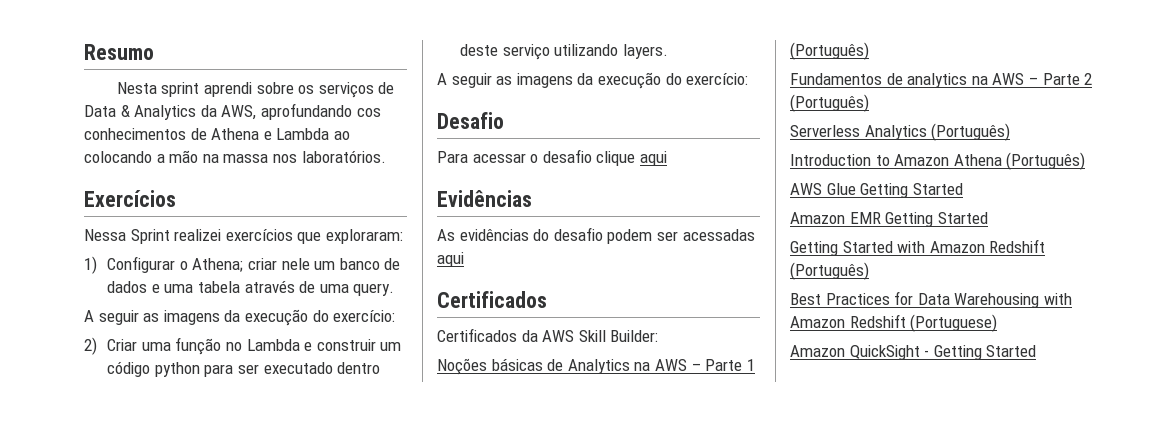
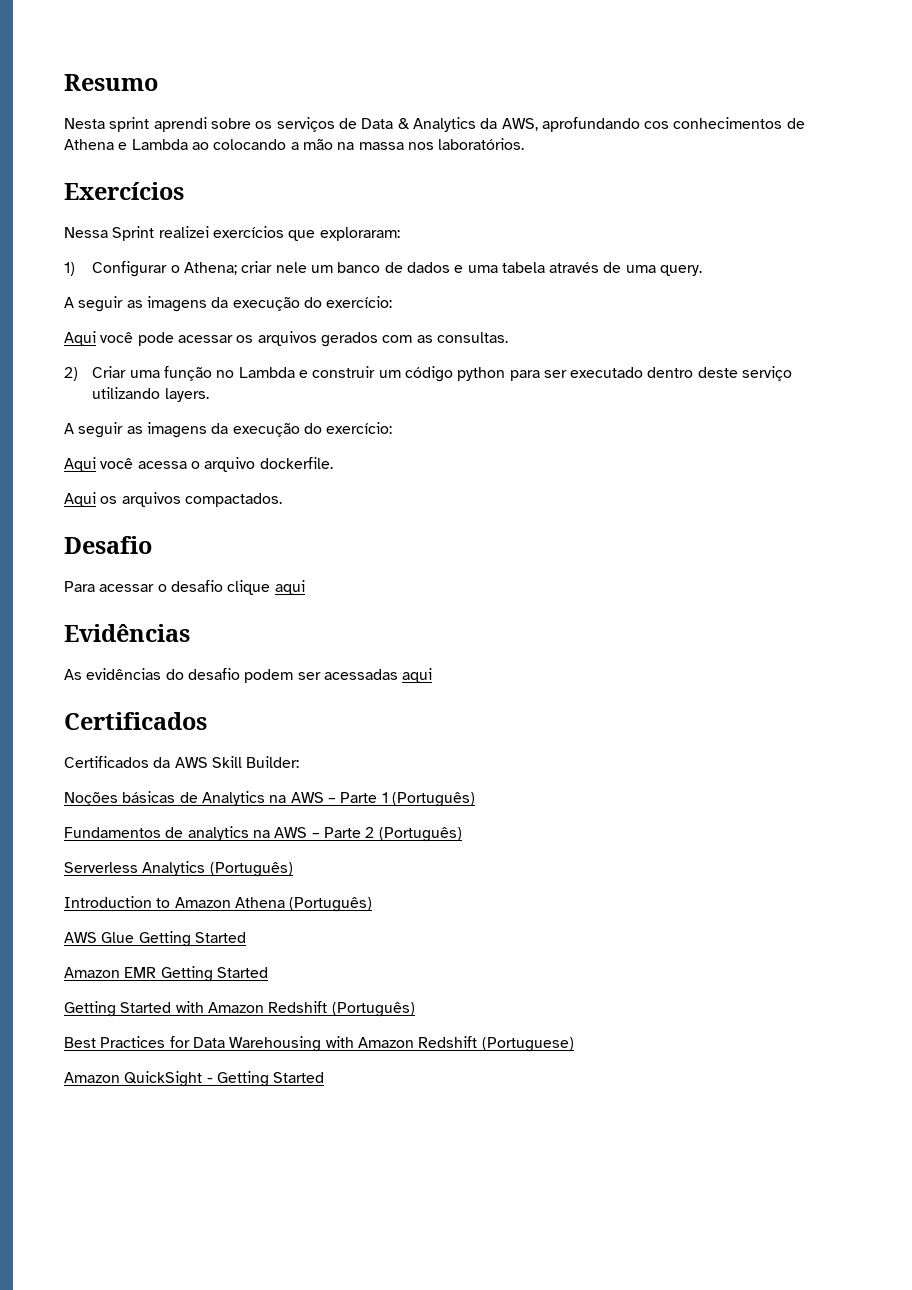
+ Aqui você pode acessar os arquivos gerados com as consultas.
+ Aqui você acessa o arquivo dockerfile.
+ Aqui os arquivos compactados.

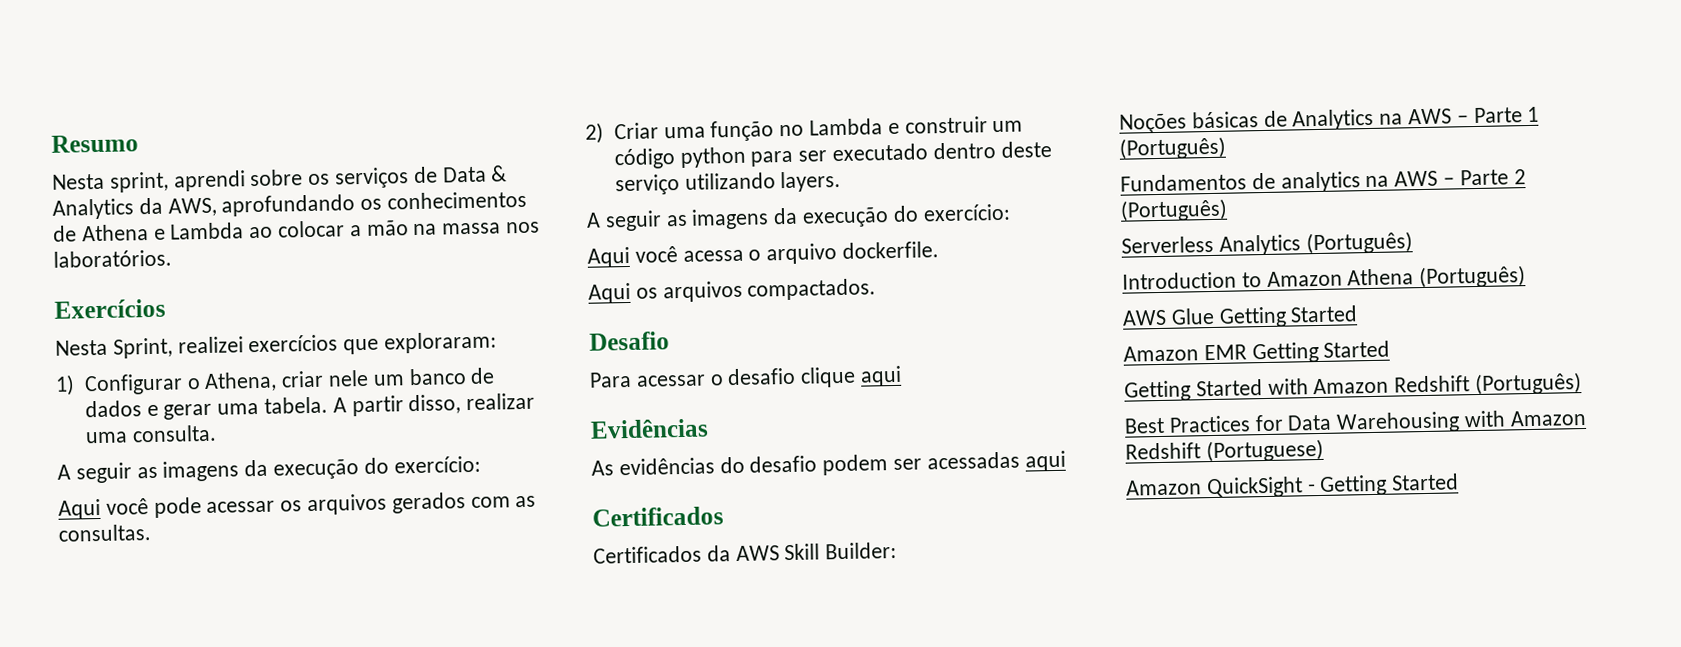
- Nesta sprint aprendi sobre os serviços de Data & Analytics da AWS, aprofundando cos conhecimentos de Athena e Lambda ao colocando a mão na massa nos laboratórios.
+ Nesta sprint, aprendi sobre os serviços de Data & Analytics da AWS, aprofundando os conhecimentos de Athena e Lambda ao colocar a mão na massa nos laboratórios.
- Nessa Sprint realizei exercícios que exploraram:
+ Nesta Sprint, realizei exercícios que exploraram:
- 1) Configurar o Athena; criar nele um banco de dados e uma tabela através de uma query.
+ 1) Configurar o Athena, criar nele um banco de dados e gerar uma tabela. A partir disso, realizar uma consulta.

